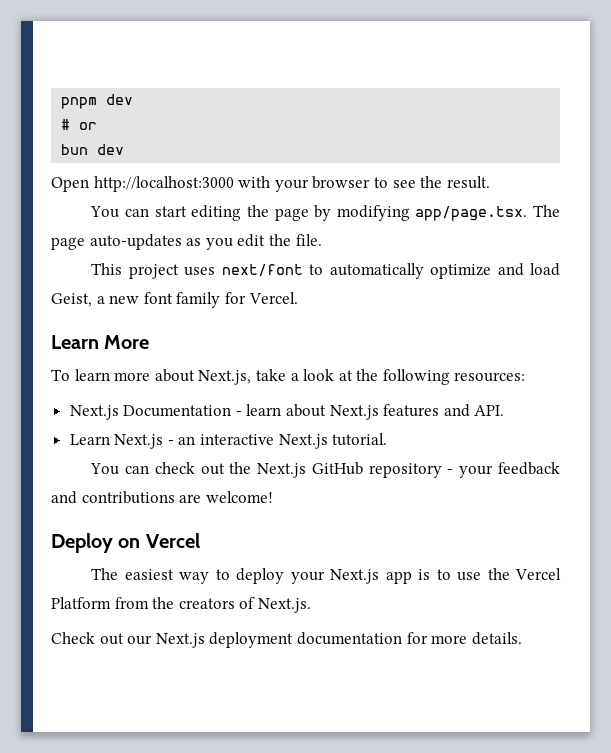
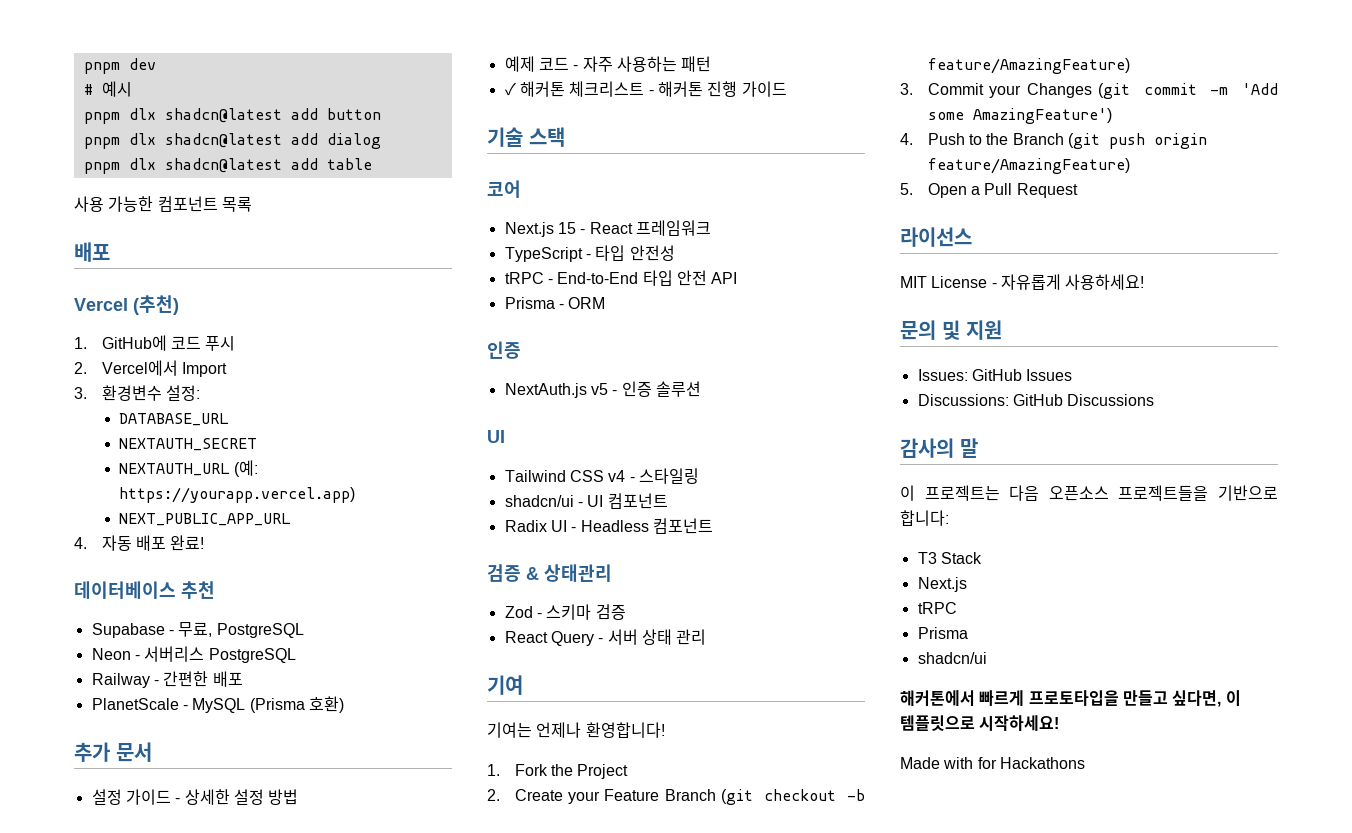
- # or
- bun dev
- Open http://localhost:3000 with your browser to see the result.
- You can start editing the page by modifying app/page.tsx. The page auto-updates as you edit the file.
- This project uses next/font to automatically optimize and load Geist, a new font family for Vercel.
- Learn More
- To learn more about Next.js, take a look at the following resources:
- Next.js Documentation - learn about Next.js features and API.
- Learn Next.js - an interactive Next.js tutorial.
- You can check out the Next.js GitHub repository - your feedback and contributions are welcome!
- Deploy on Vercel
- The easiest way to deploy your Next.js app is to use the Vercel Platform from the creators of Next.js.
- Check out our Next.js deployment documentation for more details.
+ # 예시
+ pnpm dlx shadcn@latest add button
+ pnpm dlx shadcn@latest add dialog
+ pnpm dlx shadcn@latest add table
+ 사용 가능한 컴포넌트 목록
+ 배포
+ Vercel (추천)
+ 1. GitHub에 코드 푸시
+ 2. Vercel에서 Import
+ 3. 환경변수 설정:
+ DATABASE_URL
+ NEXTAUTH_SECRET
+ NEXTAUTH_URL (예: https://yourapp.vercel.app)
+ NEXT_PUBLIC_APP_URL
+ 4. 자동 배포 완료!
+ 데이터베이스 추천
+ Supabase - 무료, PostgreSQL
+ Neon - 서버리스 PostgreSQL
+ Railway - 간편한 배포
+ PlanetScale - MySQL (Prisma 호환)
+ 추가 문서
+ 설정 가이드 - 상세한 설정 방법
+ 예제 코드 - 자주 사용하는 패턴
+ ✓ 해커톤 체크리스트 - 해커톤 진행 가이드
+ 기술 스택
+ 코어
+ Next.js 15 - React 프레임워크
+ TypeScript - 타입 안전성
+ tRPC - End-to-End 타입 안전 API
+ Prisma - ORM
+ 인증
+ NextAuth.js v5 - 인증 솔루션
+ UI
+ Tailwind CSS v4 - 스타일링
+ shadcn/ui - UI 컴포넌트
+ Radix UI - Headless 컴포넌트
+ 검증 & 상태관리
+ Zod - 스키마 검증
+ React Query - 서버 상태 관리
+ 기여
+ 기여는 언제나 환영합니다!
+ 1. Fork the Project
+ 2. Create your Feature Branch (git checkout -b feature/AmazingFeature)
+ 3. Commit your Changes (git commit -m 'Add some AmazingFeature')
+ 4. Push to the Branch (git push origin feature/AmazingFeature)
+ 5. Open a Pull Request
+ 라이선스
+ MIT License - 자유롭게 사용하세요!
+ 문의 및 지원
+ Issues: GitHub Issues
+ Discussions: GitHub Discussions
+ 감사의 말
+ 이 프로젝트는 다음 오픈소스 프로젝트들을 기반으로 합니다:
+ T3 Stack
+ Next.js
+ tRPC
+ Prisma
+ shadcn/ui
+ 해커톤에서 빠르게 프로토타입을 만들고 싶다면, 이 템플릿으로 시작하세요!
+ Made with for Hackathons

